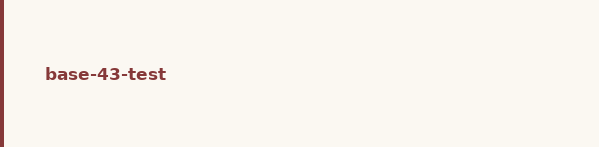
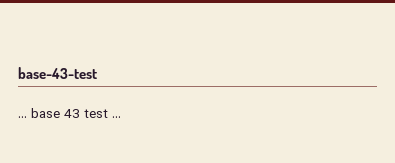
+ ... base 43 test ...

